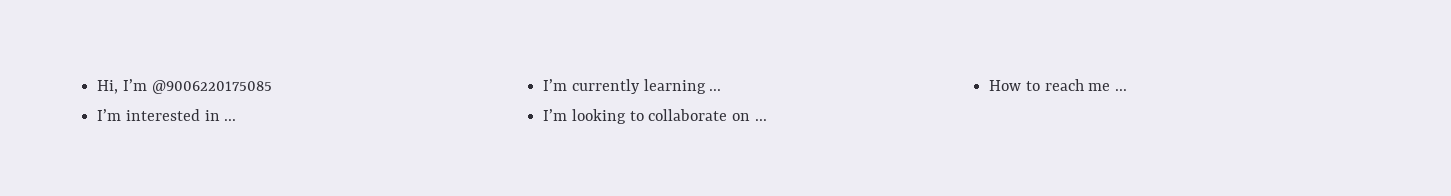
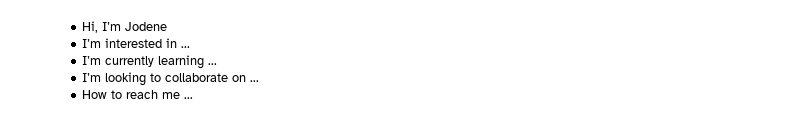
- Hi, I’m @9006220175085
+ Hi, I’m Jodene

